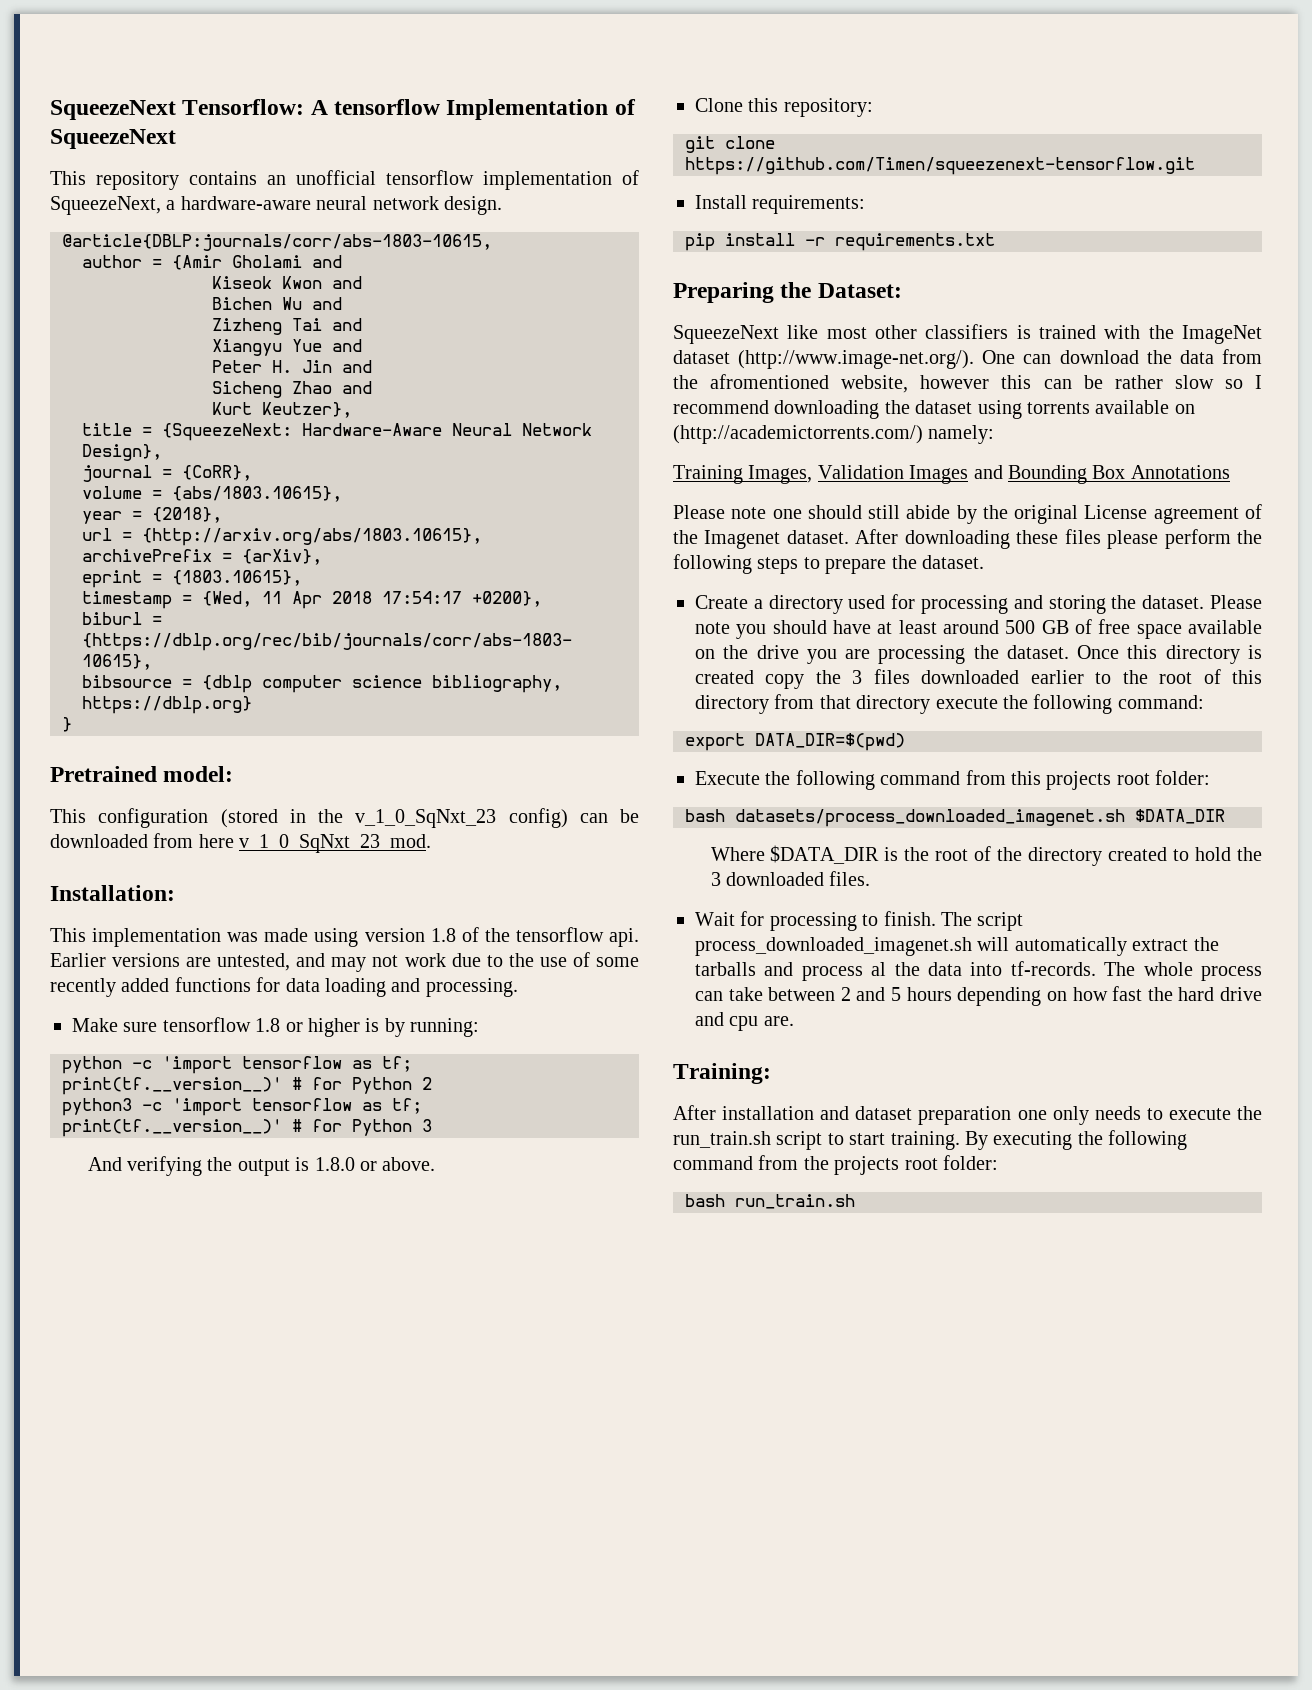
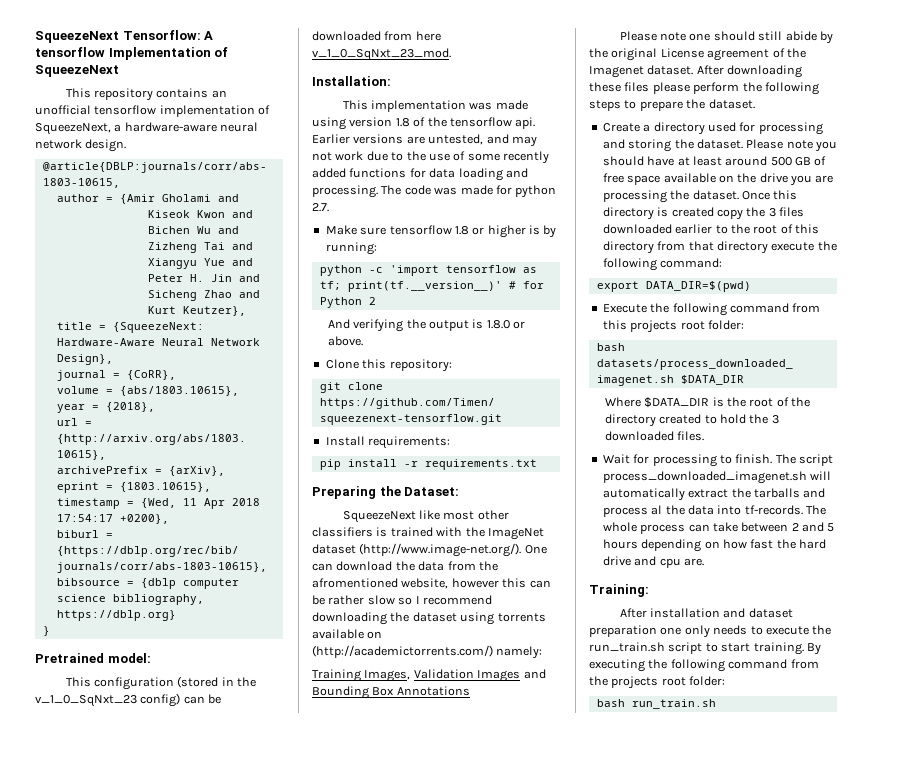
+ The code was made for python 2.7.
- python3 -c 'import tensorflow as tf; print(tf.__version__)' # for Python 3

